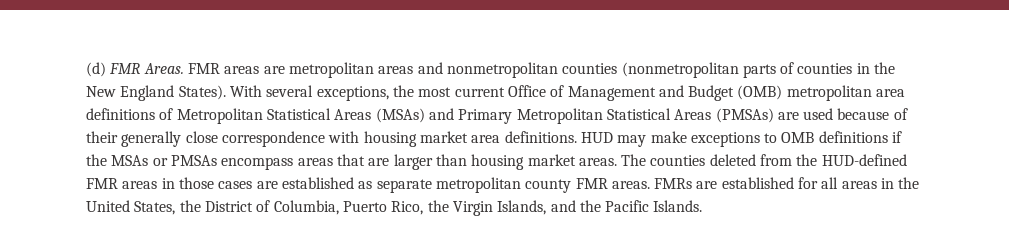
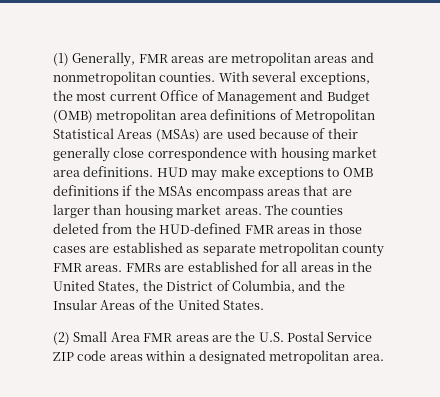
- (d) FMR Areas. FMR areas are metropolitan areas and nonmetropolitan counties (nonmetropolitan parts of counties in the New England States).
+ (1) Generally, FMR areas are metropolitan areas and nonmetropolitan counties.
- With several exceptions, the most current Office of Management and Budget (OMB) metropolitan area definitions of Metropolitan Statistical Areas (MSAs) and Primary Metropolitan Statistical Areas (PMSAs) are used because of their generally close correspondence with housing market area definitions.
+ With several exceptions, the most current Office of Management and Budget (OMB) metropolitan area definitions of Metropolitan Statistical Areas (MSAs) are used because of their generally close correspondence with housing market area definitions.
- HUD may make exceptions to OMB definitions if the MSAs or PMSAs encompass areas that are larger than housing market areas.
+ HUD may make exceptions to OMB definitions if the MSAs encompass areas that are larger than housing market areas.
- FMRs are established for all areas in the United States, the District of Columbia, Puerto Rico, the Virgin Islands, and the Pacific Islands.
+ FMRs are established for all areas in the United States, the District of Columbia, and the Insular Areas of the United States.
+ (2) Small Area FMR areas are the U.S. Postal Service ZIP code areas within a designated metropolitan area.

